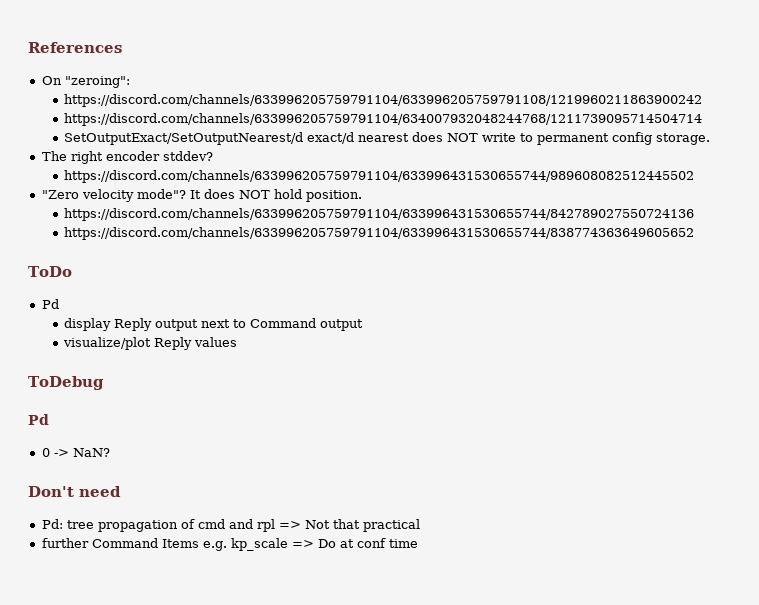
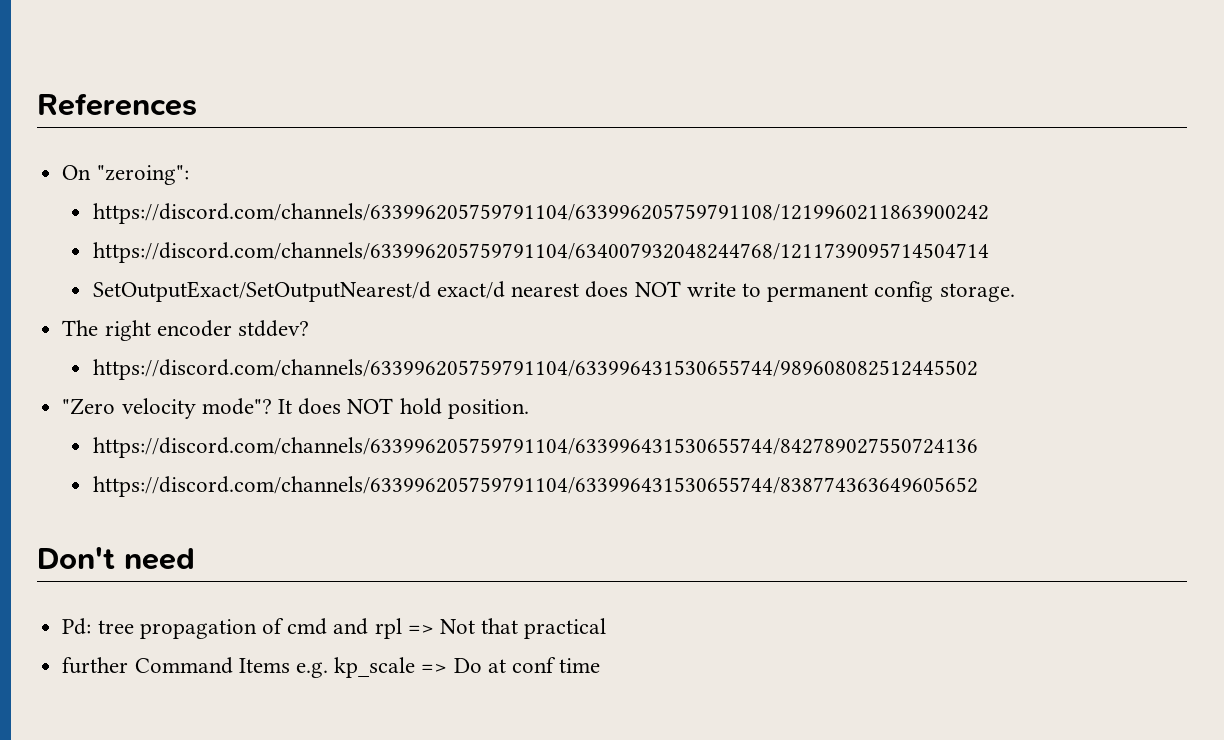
- ToDo
- Pd
- display Reply output next to Command output
- visualize/plot Reply values
- ToDebug
- Pd
- 0 -> NaN?

